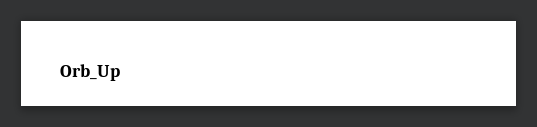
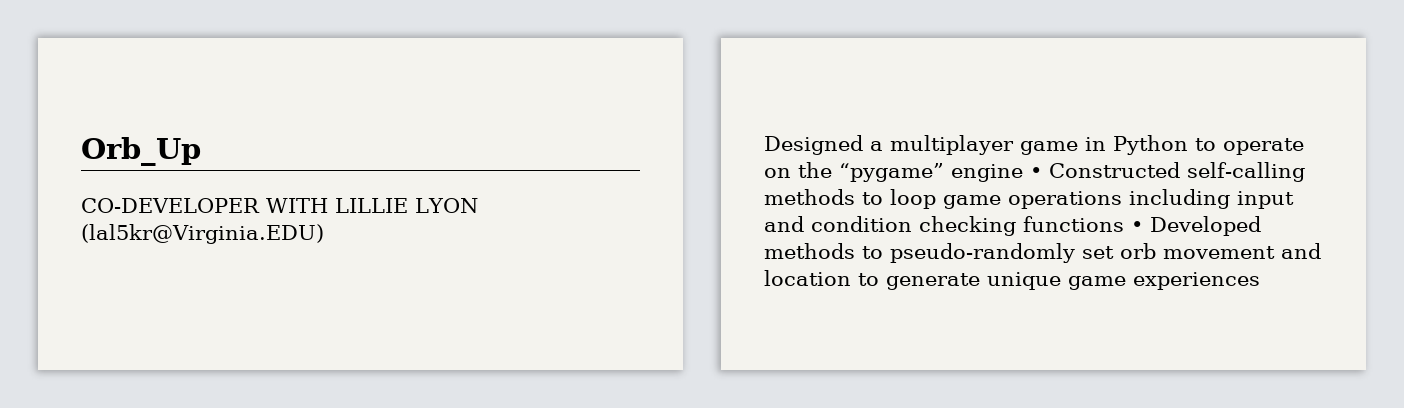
+ CO-DEVELOPER WITH LILLIE LYON (lal5kr@Virginia.EDU)
+ Designed a multiplayer game in Python to operate on the “pygame” engine • Constructed self-calling methods to loop game operations including input and condition checking functions • Developed methods to pseudo-randomly set orb movement and location to generate unique game experiences

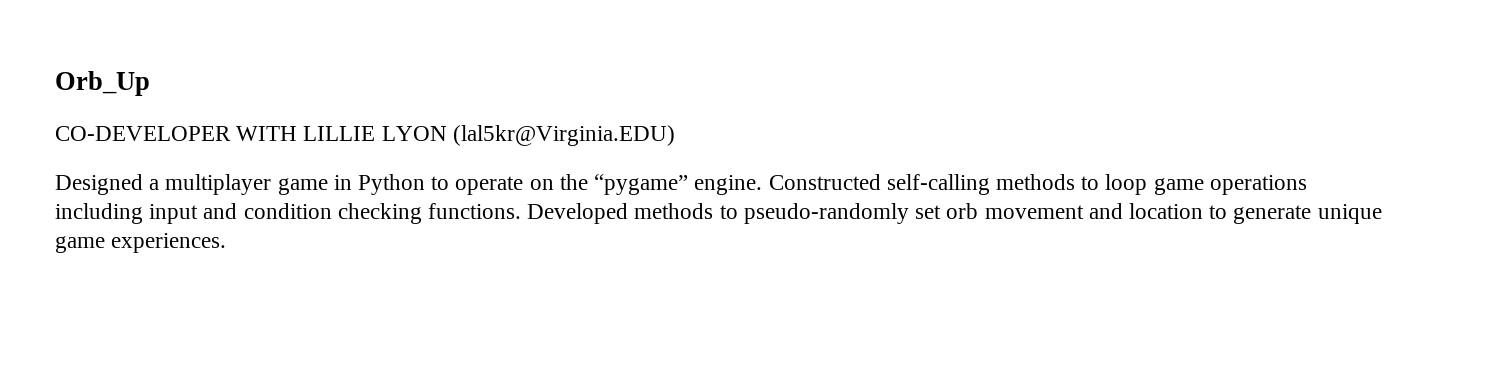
- Designed a multiplayer game in Python to operate on the “pygame” engine • Constructed self-calling methods to loop game operations including input and condition checking functions • Developed methods to pseudo-randomly set orb movement and location to generate unique game experiences
+ Designed a multiplayer game in Python to operate on the “pygame” engine. Constructed self-calling methods to loop game operations including input and condition checking functions. Developed methods to pseudo-randomly set orb movement and location to generate unique game experiences.

